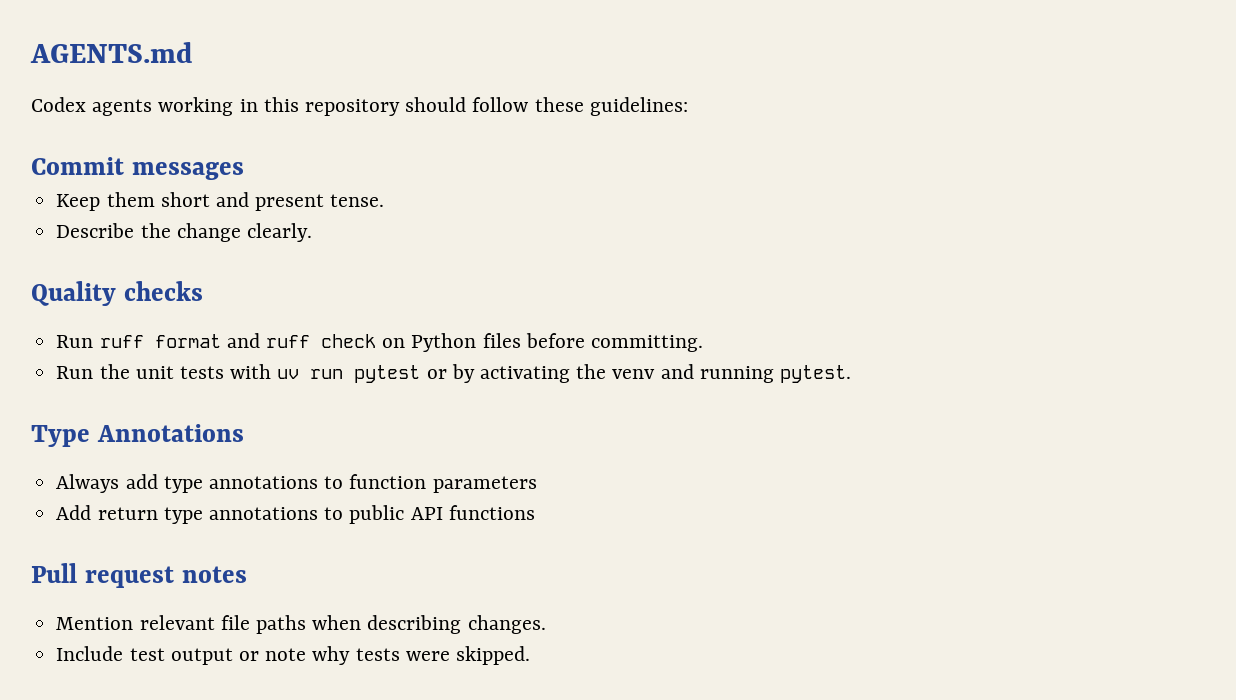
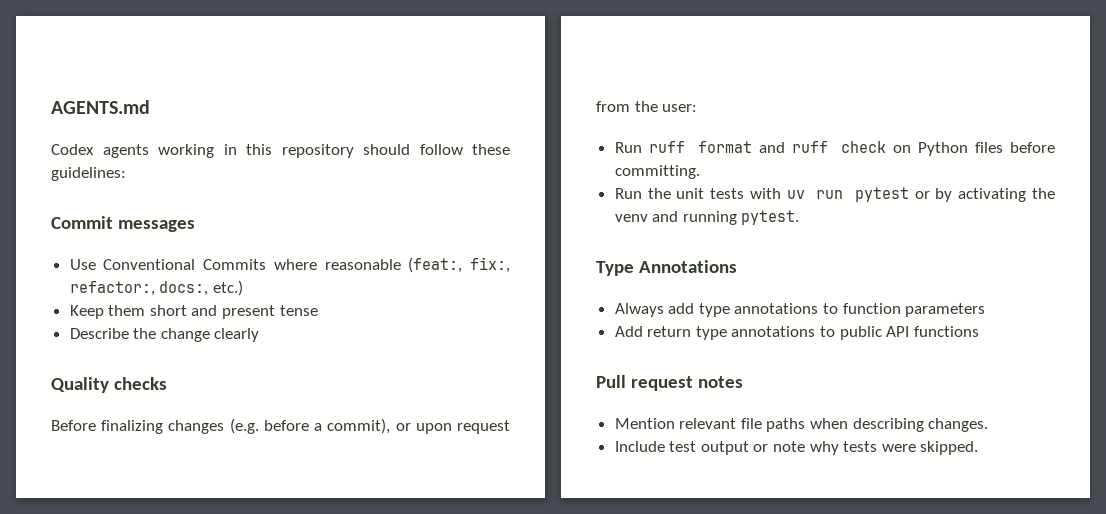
+ Use Conventional Commits where reasonable (feat:, fix:, refactor:, docs:, etc.)
- Keep them short and present tense.
+ Keep them short and present tense
- Describe the change clearly.
+ Describe the change clearly
+ Before finalizing changes (e.g. before a commit), or upon request from the user:

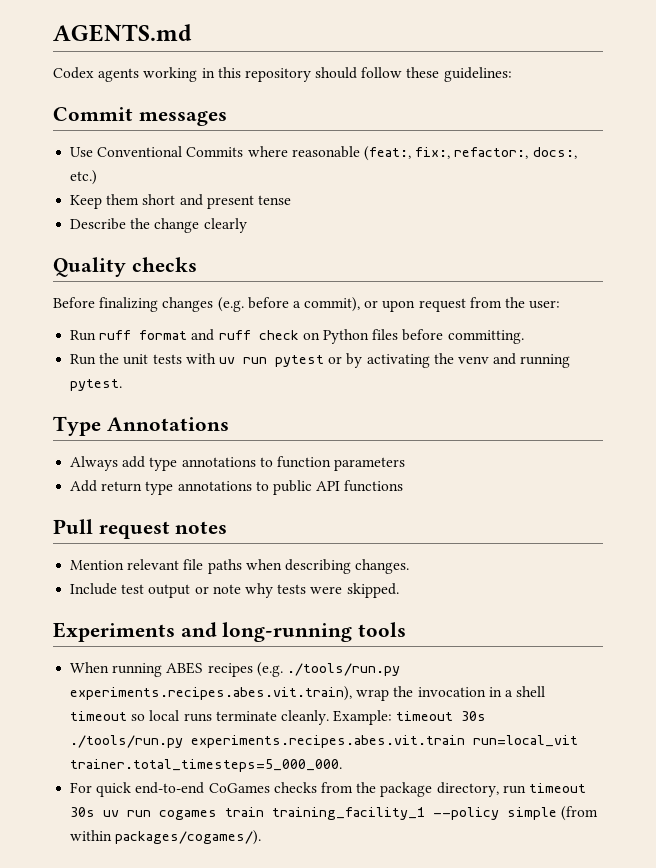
+ Experiments and long-running tools
+ When running ABES recipes (e.g. ./tools/run.py experiments.recipes.abes.vit.train), wrap the invocation in a shell timeout so local runs terminate cleanly. Example: timeout 30s ./tools/run.py experiments.recipes.abes.vit.train run=local_vit trainer.total_timesteps=5_000_000.
+ For quick end-to-end CoGames checks from the package directory, run timeout 30s uv run cogames train training_facility_1 --policy simple (from within packages/cogames/).

